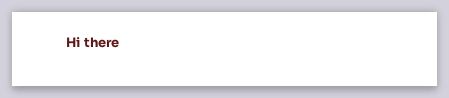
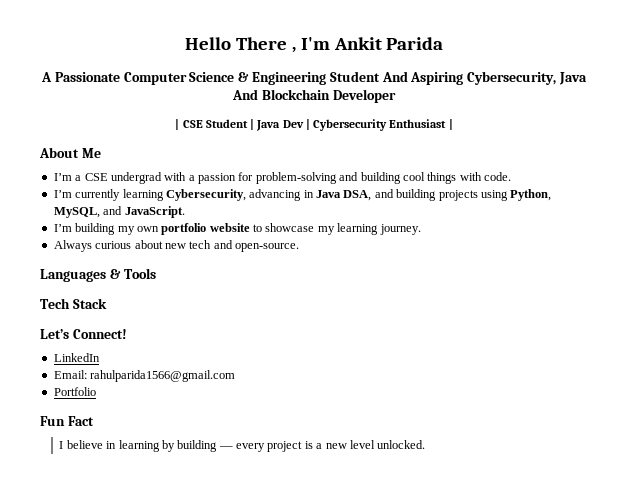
- Hi there
+ Hello There , I'm Ankit Parida
+ A Passionate Computer Science & Engineering Student And Aspiring Cybersecurity, Java And Blockchain Developer
+ | CSE Student | Java Dev | Cybersecurity Enthusiast |
+ About Me
+ I’m a CSE undergrad with a passion for problem-solving and building cool things with code.
+ I’m currently learning Cybersecurity, advancing in Java DSA, and building projects using Python, MySQL, and JavaScript.
+ I’m building my own portfolio website to showcase my learning journey.
+ Always curious about new tech and open-source.
+ Languages & Tools
+ Tech Stack
+ Let’s Connect!
+ LinkedIn
+ Email: rahulparida1566@gmail.com
+ Portfolio
+ Fun Fact
+ I believe in learning by building — every project is a new level unlocked.

